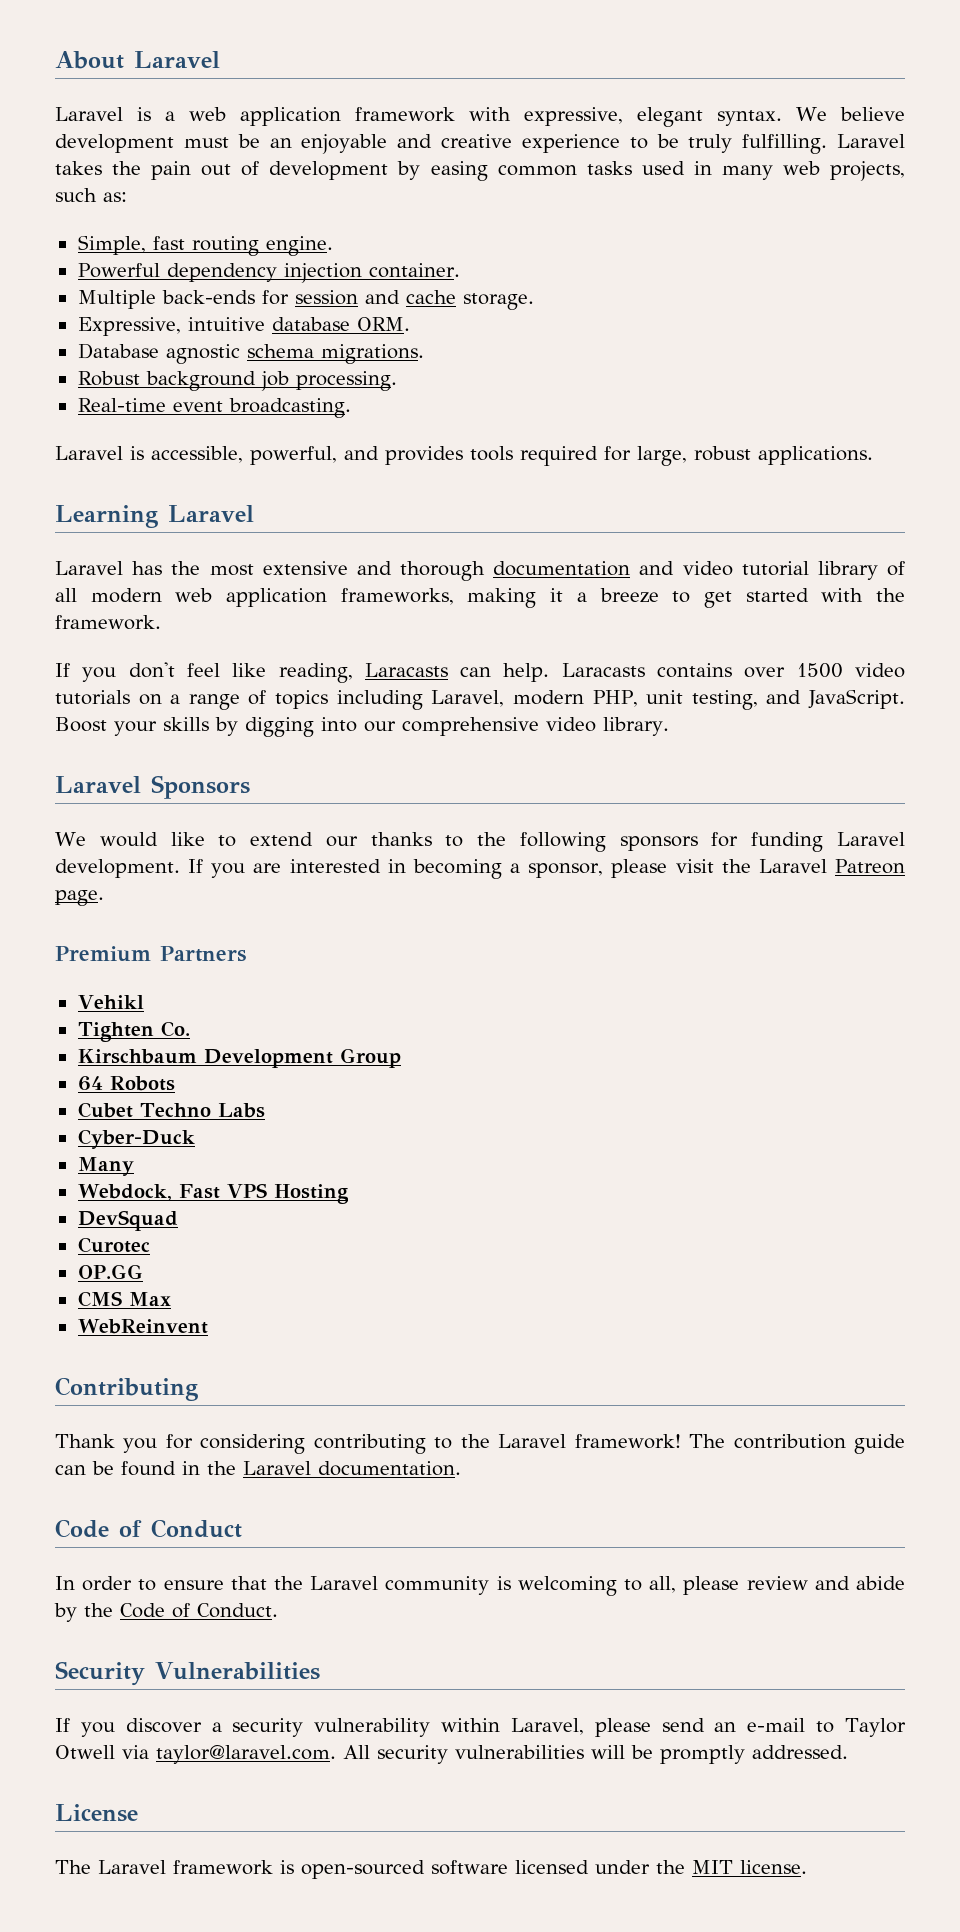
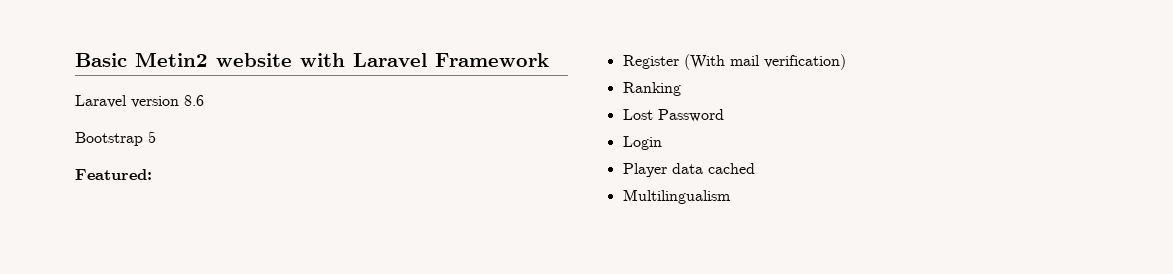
- About Laravel
- Laravel is a web application framework with expressive, elegant syntax. We believe development must be an enjoyable and creative experience to be truly fulfilling. Laravel takes the pain out of development by easing common tasks used in many web projects, such as:
- Simple, fast routing engine.
- Powerful dependency injection container.
- Multiple back-ends for session and cache storage.
- Expressive, intuitive database ORM.
- Database agnostic schema migrations.
- Robust background job processing.
- Real-time event broadcasting.
- Laravel is accessible, powerful, and provides tools required for large, robust applications.
- Learning Laravel
- Laravel has the most extensive and thorough documentation and video tutorial library of all modern web application frameworks, making it a breeze to get started with the framework.
- If you don't feel like reading, Laracasts can help. Laracasts contains over 1500 video tutorials on a range of topics including Laravel, modern PHP, unit testing, and JavaScript. Boost your skills by digging into our comprehensive video library.
- Laravel Sponsors
- We would like to extend our thanks to the following sponsors for funding Laravel development. If you are interested in becoming a sponsor, please visit the Laravel Patreon page.
- Premium Partners
- Vehikl
- Tighten Co.
- Kirschbaum Development Group
- 64 Robots
- Cubet Techno Labs
- Cyber-Duck
- Many
- Webdock, Fast VPS Hosting
- DevSquad
- Curotec
- OP.GG
- CMS Max
- WebReinvent
- Contributing
- Thank you for considering contributing to the Laravel framework! The contribution guide can be found in the Laravel documentation.
- Code of Conduct
- In order to ensure that the Laravel community is welcoming to all, please review and abide by the Code of Conduct.
- Security Vulnerabilities
- If you discover a security vulnerability within Laravel, please send an e-mail to Taylor Otwell via taylor@laravel.com. All security vulnerabilities will be promptly addressed.
- License
- The Laravel framework is open-sourced software licensed under the MIT license.
+ Basic Metin2 website with Laravel Framework
+ Laravel version 8.6
+ Bootstrap 5
+ Featured:
+ Register (With mail verification)
+ Ranking
+ Lost Password
+ Login
+ Player data cached
+ Multilingualism

